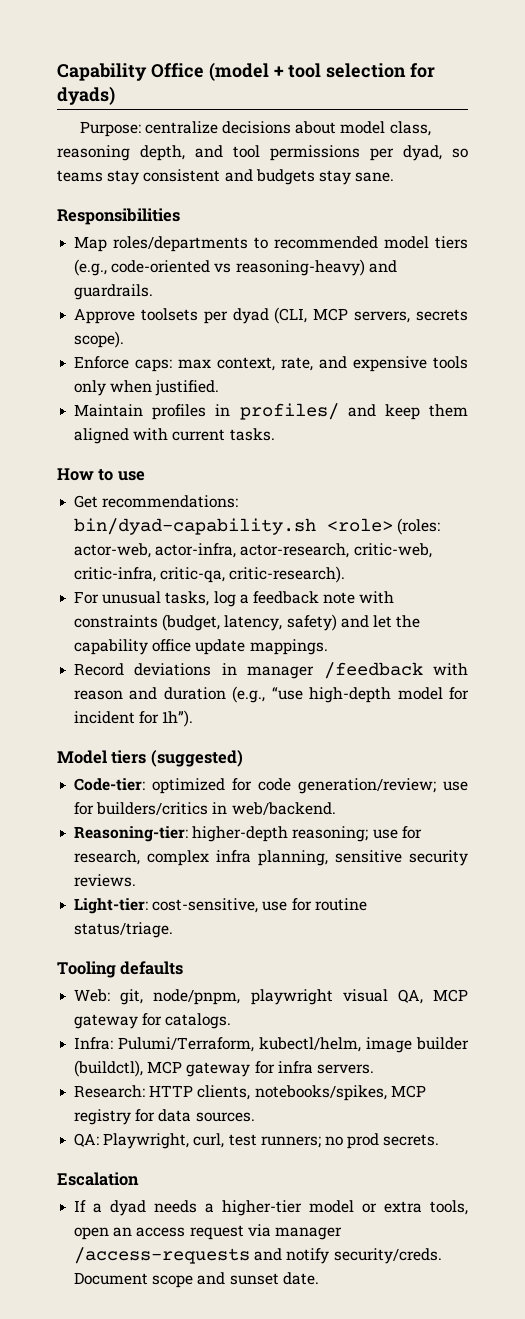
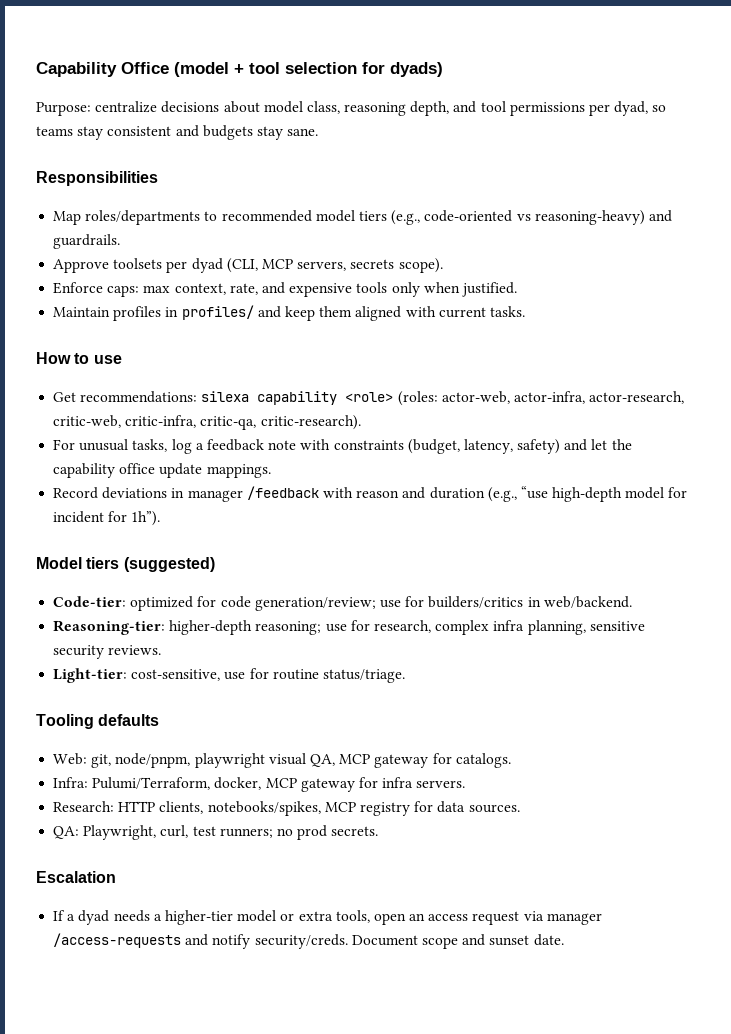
- Get recommendations: bin/dyad-capability.sh <role> (roles: actor-web, actor-infra, actor-research, critic-web, critic-infra, critic-qa, critic-research).
+ Get recommendations: silexa capability <role> (roles: actor-web, actor-infra, actor-research, critic-web, critic-infra, critic-qa, critic-research).
- Infra: Pulumi/Terraform, kubectl/helm, image builder (buildctl), MCP gateway for infra servers.
+ Infra: Pulumi/Terraform, docker, MCP gateway for infra servers.

